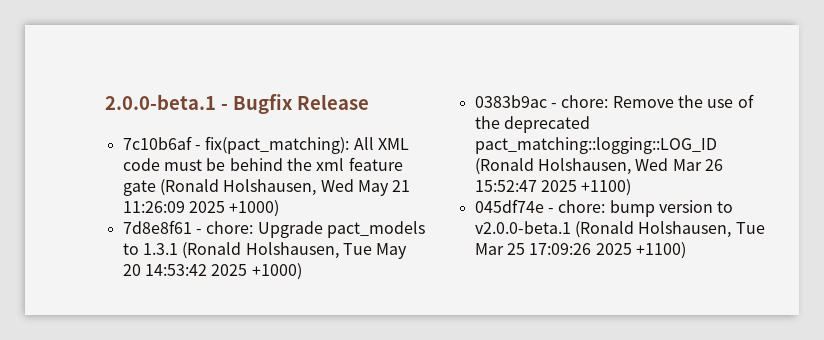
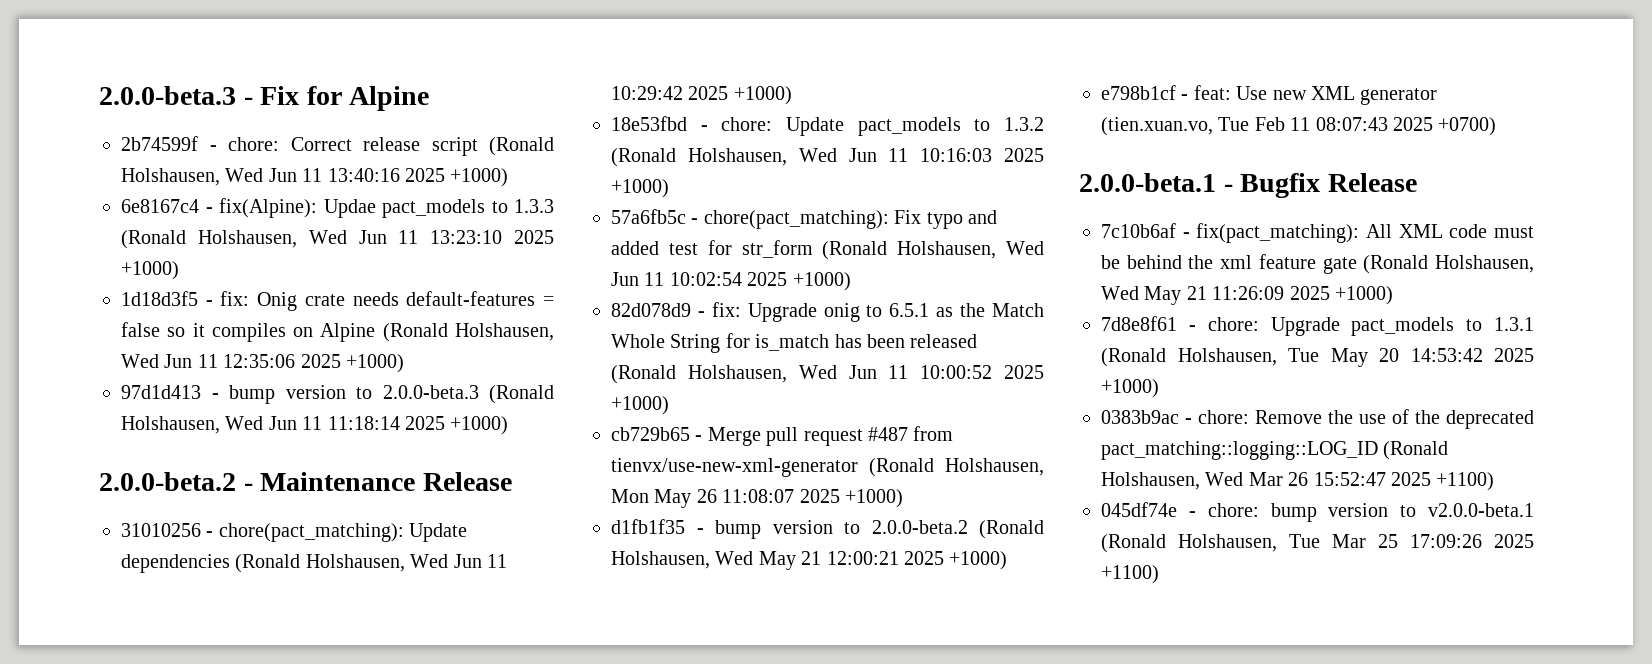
+ 2.0.0-beta.3 - Fix for Alpine
+ 2b74599f - chore: Correct release script (Ronald Holshausen, Wed Jun 11 13:40:16 2025 +1000)
+ 6e8167c4 - fix(Alpine): Updae pact_models to 1.3.3 (Ronald Holshausen, Wed Jun 11 13:23:10 2025 +1000)
+ 1d18d3f5 - fix: Onig crate needs default-features = false so it compiles on Alpine (Ronald Holshausen, Wed Jun 11 12:35:06 2025 +1000)
+ 97d1d413 - bump version to 2.0.0-beta.3 (Ronald Holshausen, Wed Jun 11 11:18:14 2025 +1000)
+ 2.0.0-beta.2 - Maintenance Release
+ 31010256 - chore(pact_matching): Update dependencies (Ronald Holshausen, Wed Jun 11 10:29:42 2025 +1000)
+ 18e53fbd - chore: Update pact_models to 1.3.2 (Ronald Holshausen, Wed Jun 11 10:16:03 2025 +1000)
+ 57a6fb5c - chore(pact_matching): Fix typo and added test for str_form (Ronald Holshausen, Wed Jun 11 10:02:54 2025 +1000)
+ 82d078d9 - fix: Upgrade onig to 6.5.1 as the Match Whole String for is_match has been released (Ronald Holshausen, Wed Jun 11 10:00:52 2025 +1000)
+ cb729b65 - Merge pull request #487 from tienvx/use-new-xml-generator (Ronald Holshausen, Mon May 26 11:08:07 2025 +1000)
+ d1fb1f35 - bump version to 2.0.0-beta.2 (Ronald Holshausen, Wed May 21 12:00:21 2025 +1000)
+ e798b1cf - feat: Use new XML generator (tien.xuan.vo, Tue Feb 11 08:07:43 2025 +0700)

